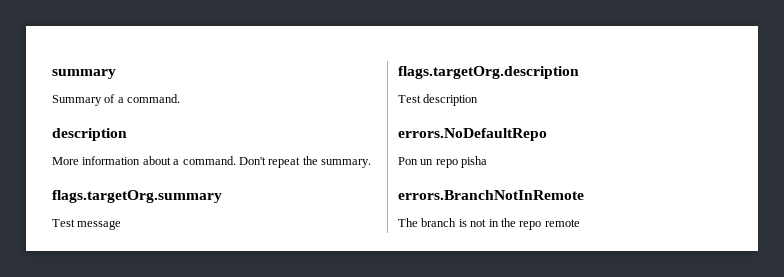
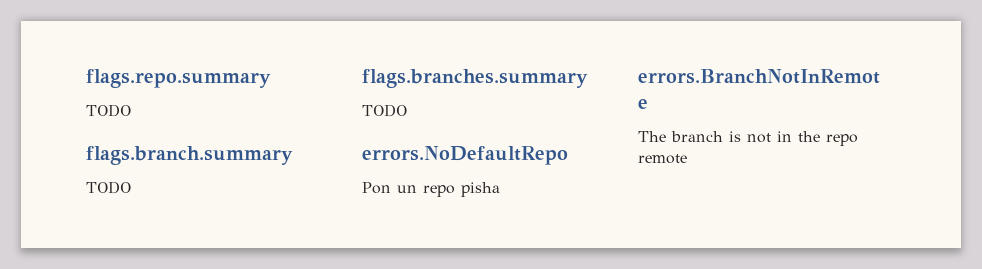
- summary
- Summary of a command.
- description
- More information about a command. Don't repeat the summary.
- flags.targetOrg.summary
- Test message
- flags.targetOrg.description
- Test description
+ flags.repo.summary
+ TODO
+ flags.branch.summary
+ TODO
+ flags.branches.summary
+ TODO

